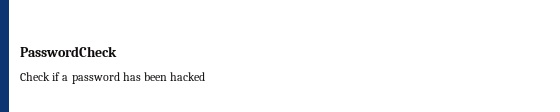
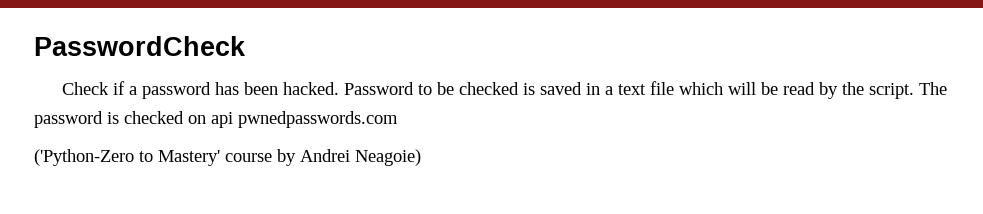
- Check if a password has been hacked
+ Check if a password has been hacked. Password to be checked is saved in a text file which will be read by the script. The password is checked on api pwnedpasswords.com
+ ('Python-Zero to Mastery' course by Andrei Neagoie)

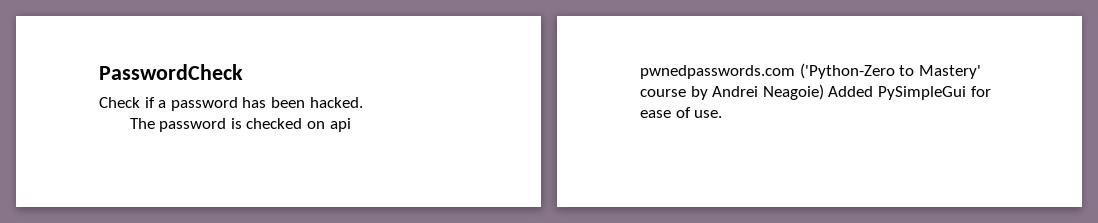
- Check if a password has been hacked. Password to be checked is saved in a text file which will be read by the script. The password is checked on api pwnedpasswords.com
- ('Python-Zero to Mastery' course by Andrei Neagoie)
+ Check if a password has been hacked.
+ The password is checked on api pwnedpasswords.com ('Python-Zero to Mastery' course by Andrei Neagoie) Added PySimpleGui for ease of use.

